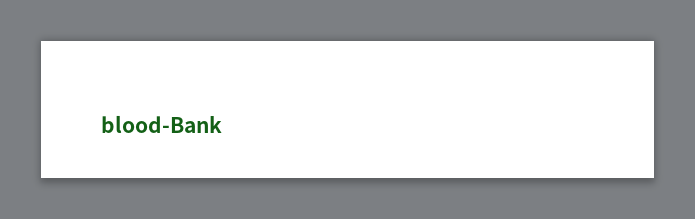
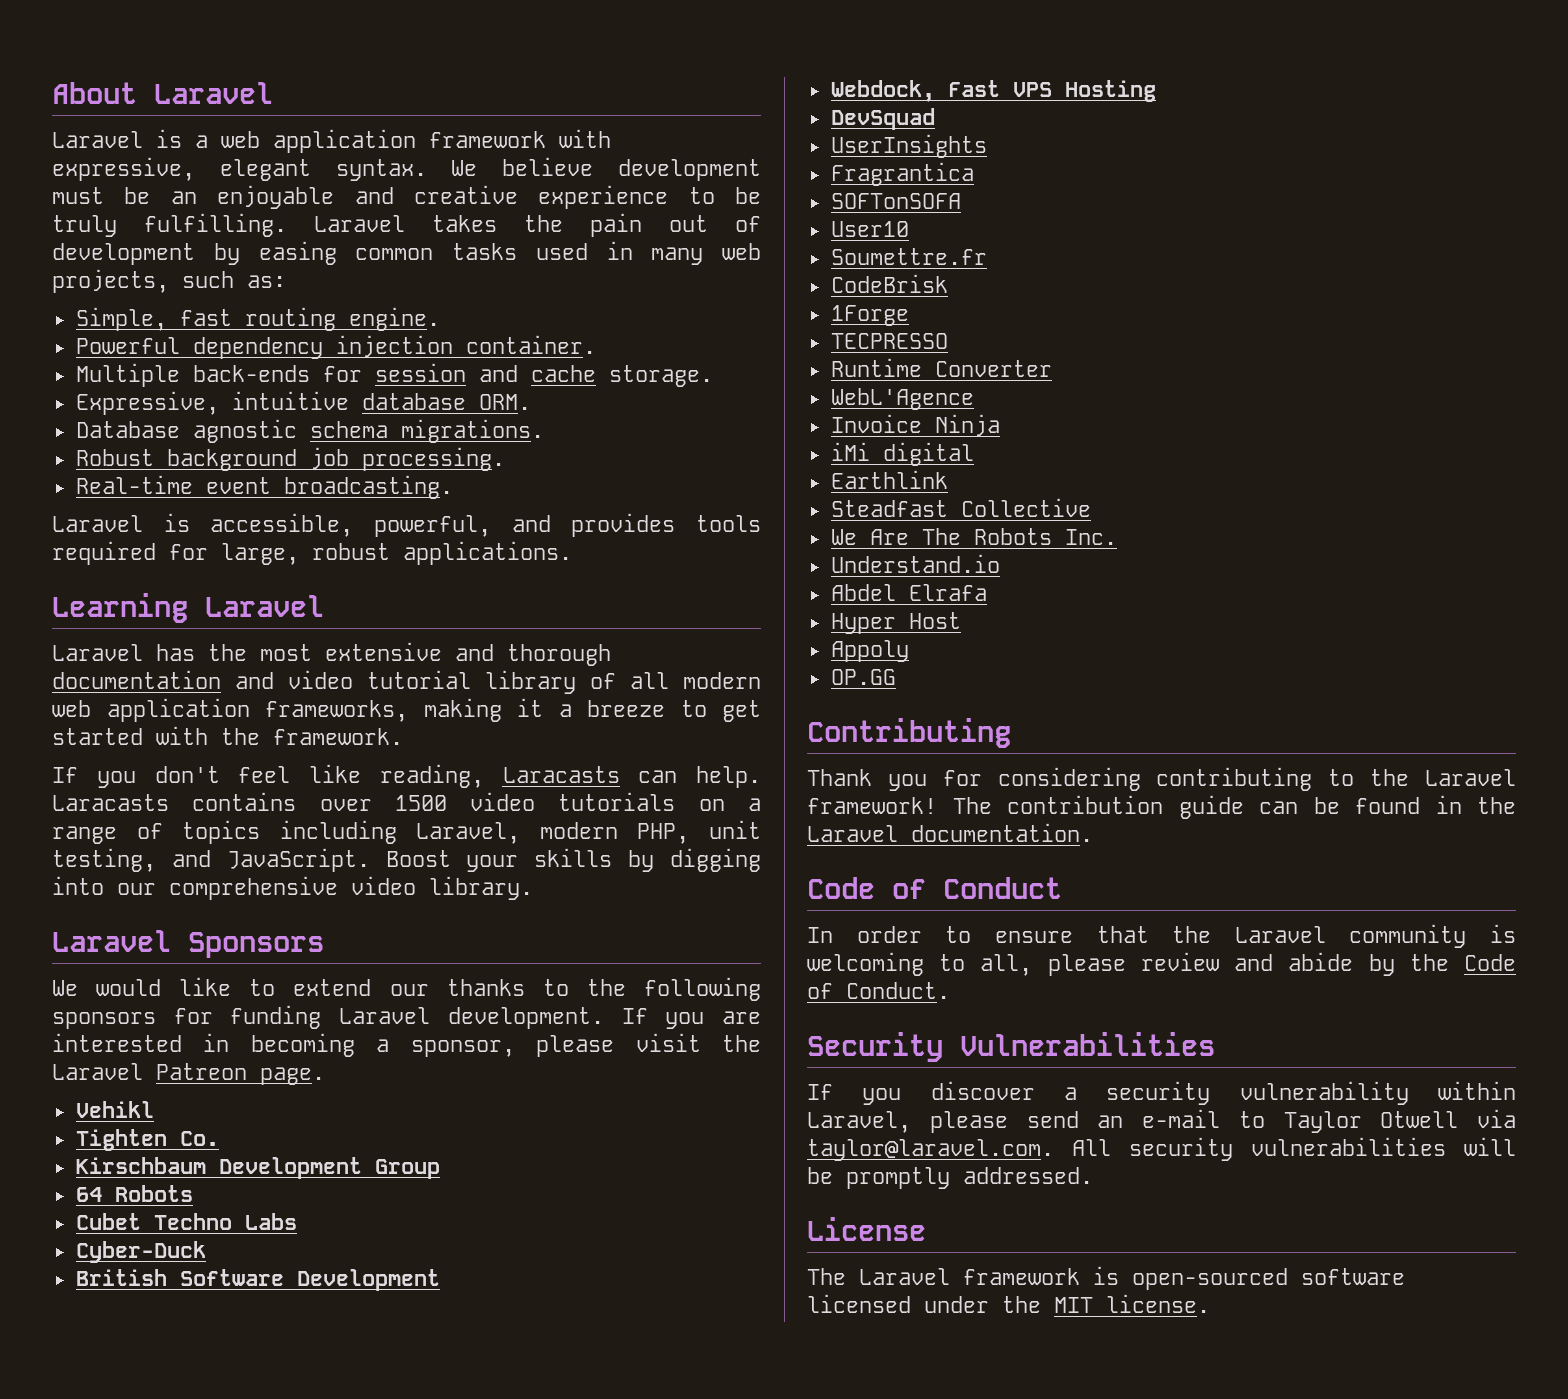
- blood-Bank
+ About Laravel
+ Laravel is a web application framework with expressive, elegant syntax. We believe development must be an enjoyable and creative experience to be truly fulfilling. Laravel takes the pain out of development by easing common tasks used in many web projects, such as:
+ Simple, fast routing engine.
+ Powerful dependency injection container.
+ Multiple back-ends for session and cache storage.
+ Expressive, intuitive database ORM.
+ Database agnostic schema migrations.
+ Robust background job processing.
+ Real-time event broadcasting.
+ Laravel is accessible, powerful, and provides tools required for large, robust applications.
+ Learning Laravel
+ Laravel has the most extensive and thorough documentation and video tutorial library of all modern web application frameworks, making it a breeze to get started with the framework.
+ If you don't feel like reading, Laracasts can help. Laracasts contains over 1500 video tutorials on a range of topics including Laravel, modern PHP, unit testing, and JavaScript. Boost your skills by digging into our comprehensive video library.
+ Laravel Sponsors
+ We would like to extend our thanks to the following sponsors for funding Laravel development. If you are interested in becoming a sponsor, please visit the Laravel Patreon page.
+ Vehikl
+ Tighten Co.
+ Kirschbaum Development Group
+ 64 Robots
+ Cubet Techno Labs
+ Cyber-Duck
+ British Software Development
+ Webdock, Fast VPS Hosting
+ DevSquad
+ UserInsights
+ Fragrantica
+ SOFTonSOFA
+ User10
+ Soumettre.fr
+ CodeBrisk
+ 1Forge
+ TECPRESSO
+ Runtime Converter
+ WebL'Agence
+ Invoice Ninja
+ iMi digital
+ Earthlink
+ Steadfast Collective
+ We Are The Robots Inc.
+ Understand.io
+ Abdel Elrafa
+ Hyper Host
+ Appoly
+ OP.GG
+ Contributing
+ Thank you for considering contributing to the Laravel framework! The contribution guide can be found in the Laravel documentation.
+ Code of Conduct
+ In order to ensure that the Laravel community is welcoming to all, please review and abide by the Code of Conduct.
+ Security Vulnerabilities
+ If you discover a security vulnerability within Laravel, please send an e-mail to Taylor Otwell via taylor@laravel.com. All security vulnerabilities will be promptly addressed.
+ License
+ The Laravel framework is open-sourced software licensed under the MIT license.

